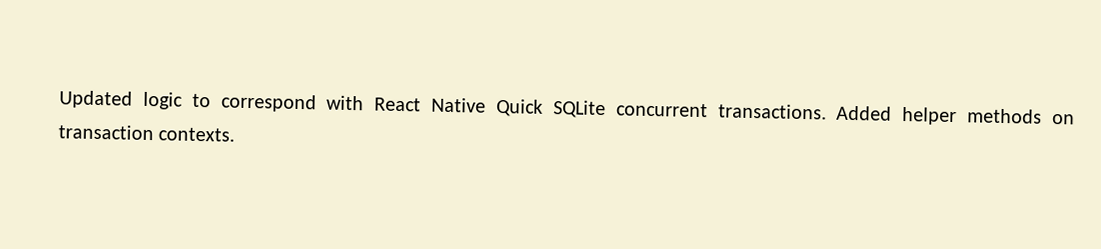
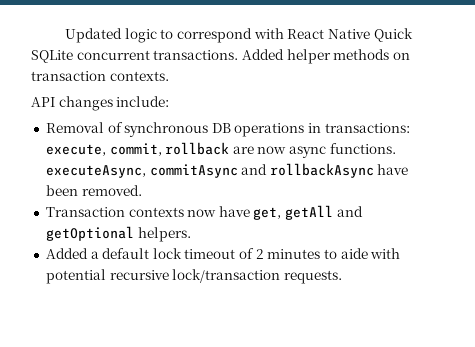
+ API changes include:
+ Removal of synchronous DB operations in transactions: execute, commit, rollback are now async functions. executeAsync, commitAsync and rollbackAsync have been removed.
+ Transaction contexts now have get, getAll and getOptional helpers.
+ Added a default lock timeout of 2 minutes to aide with potential recursive lock/transaction requests.

